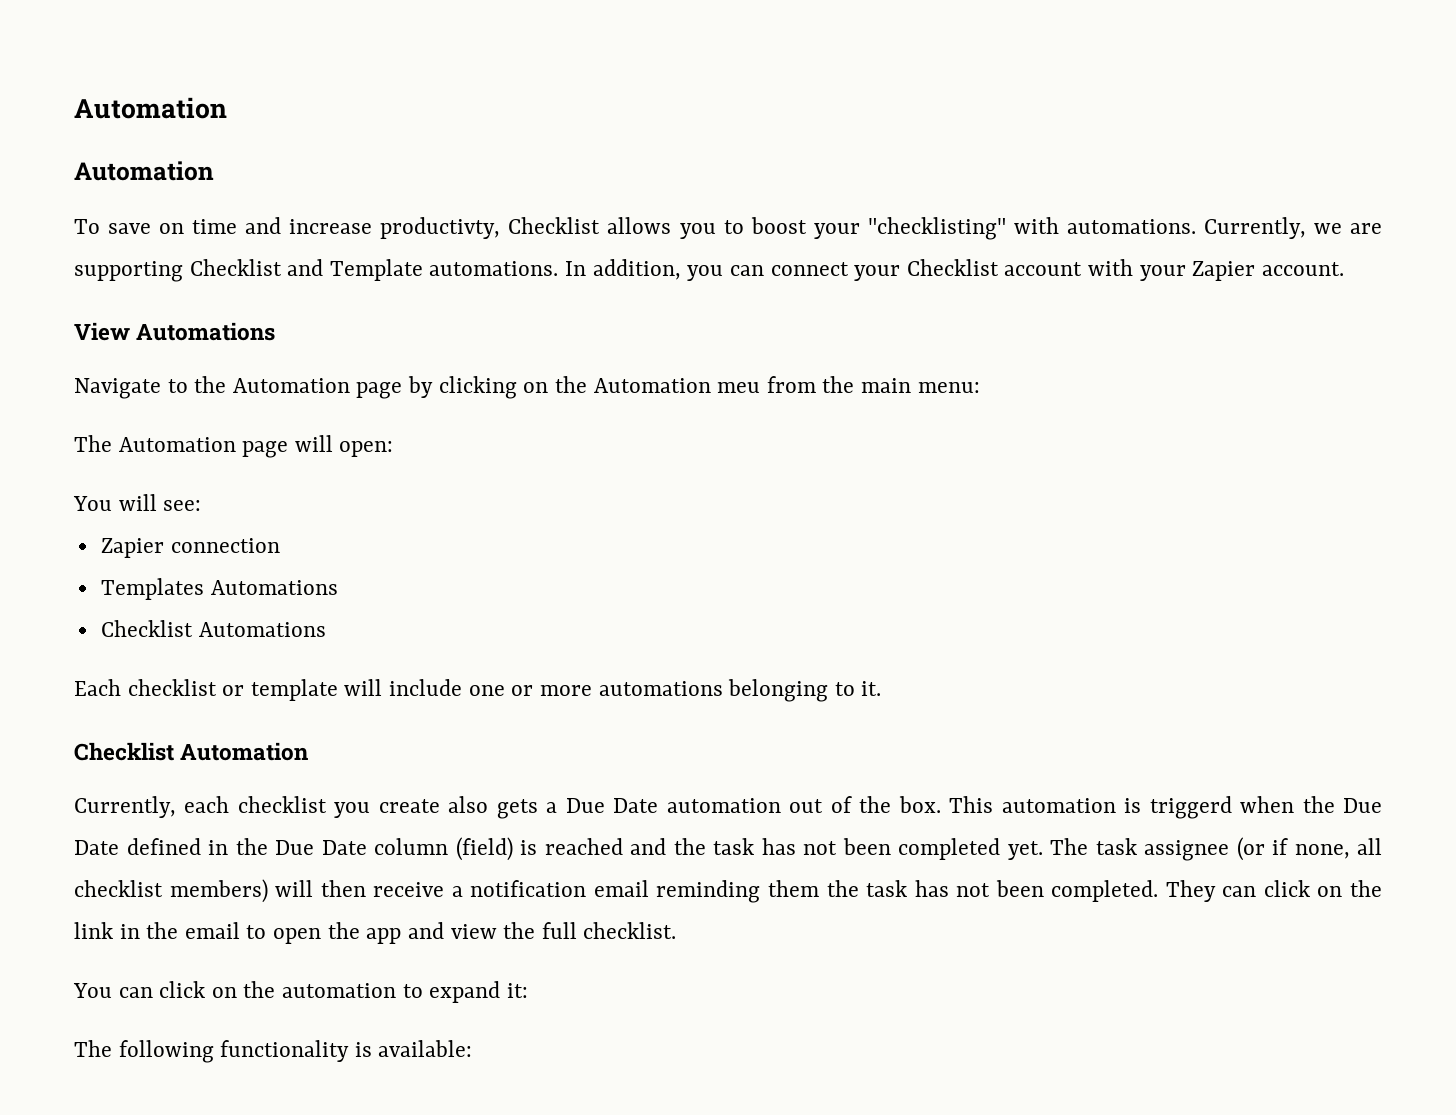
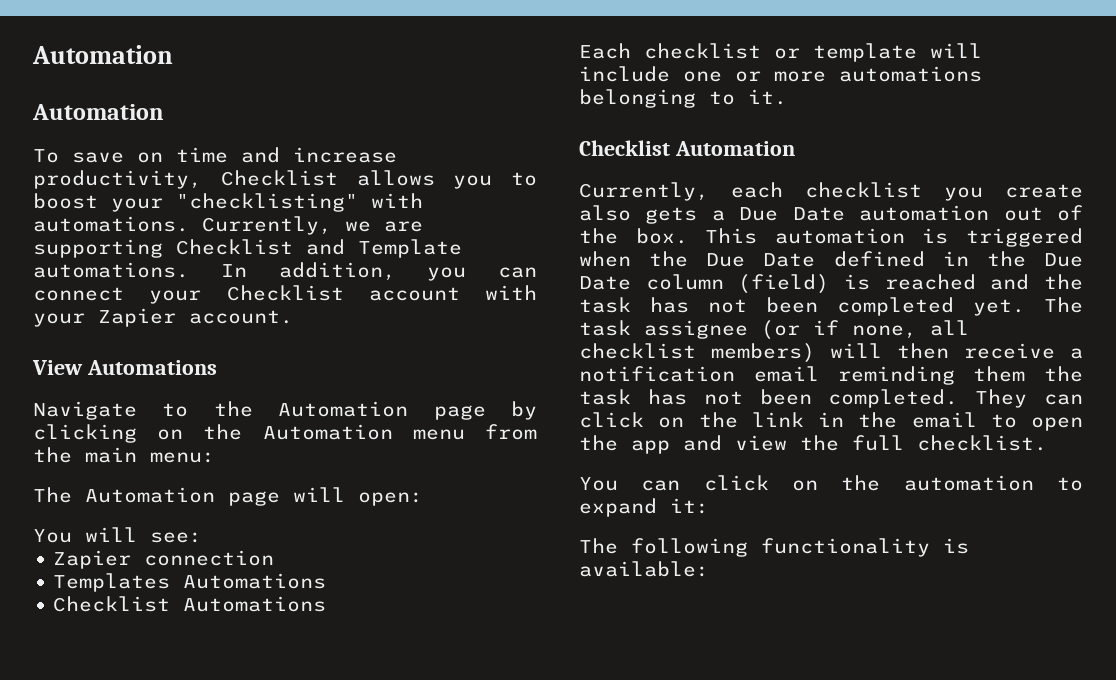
- To save on time and increase productivty, Checklist allows you to boost your "checklisting" with automations.
+ To save on time and increase productivity, Checklist allows you to boost your "checklisting" with automations.
- Navigate to the Automation page by clicking on the Automation meu from the main menu:
+ Navigate to the Automation page by clicking on the Automation menu from the main menu:
- This automation is triggerd when the Due Date defined in the Due Date column (field) is reached and the task has not been completed yet.
+ This automation is triggered when the Due Date defined in the Due Date column (field) is reached and the task has not been completed yet.

